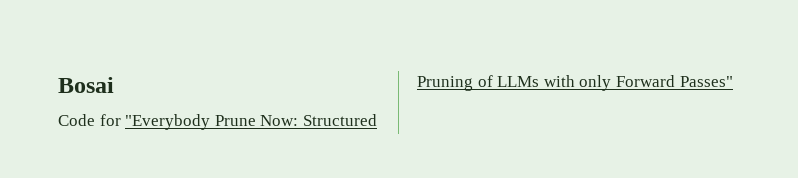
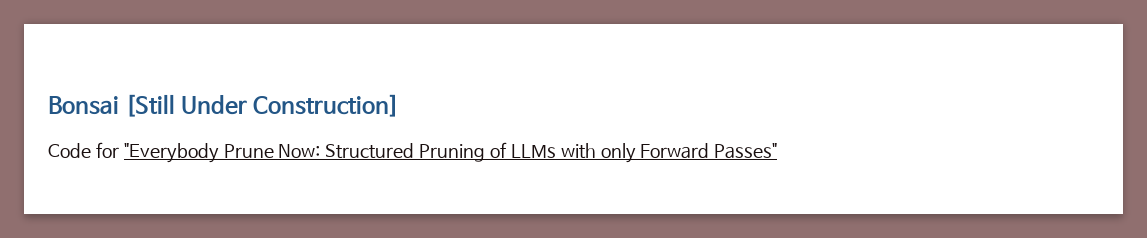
- Bosai
+ Bonsai [Still Under Construction]

